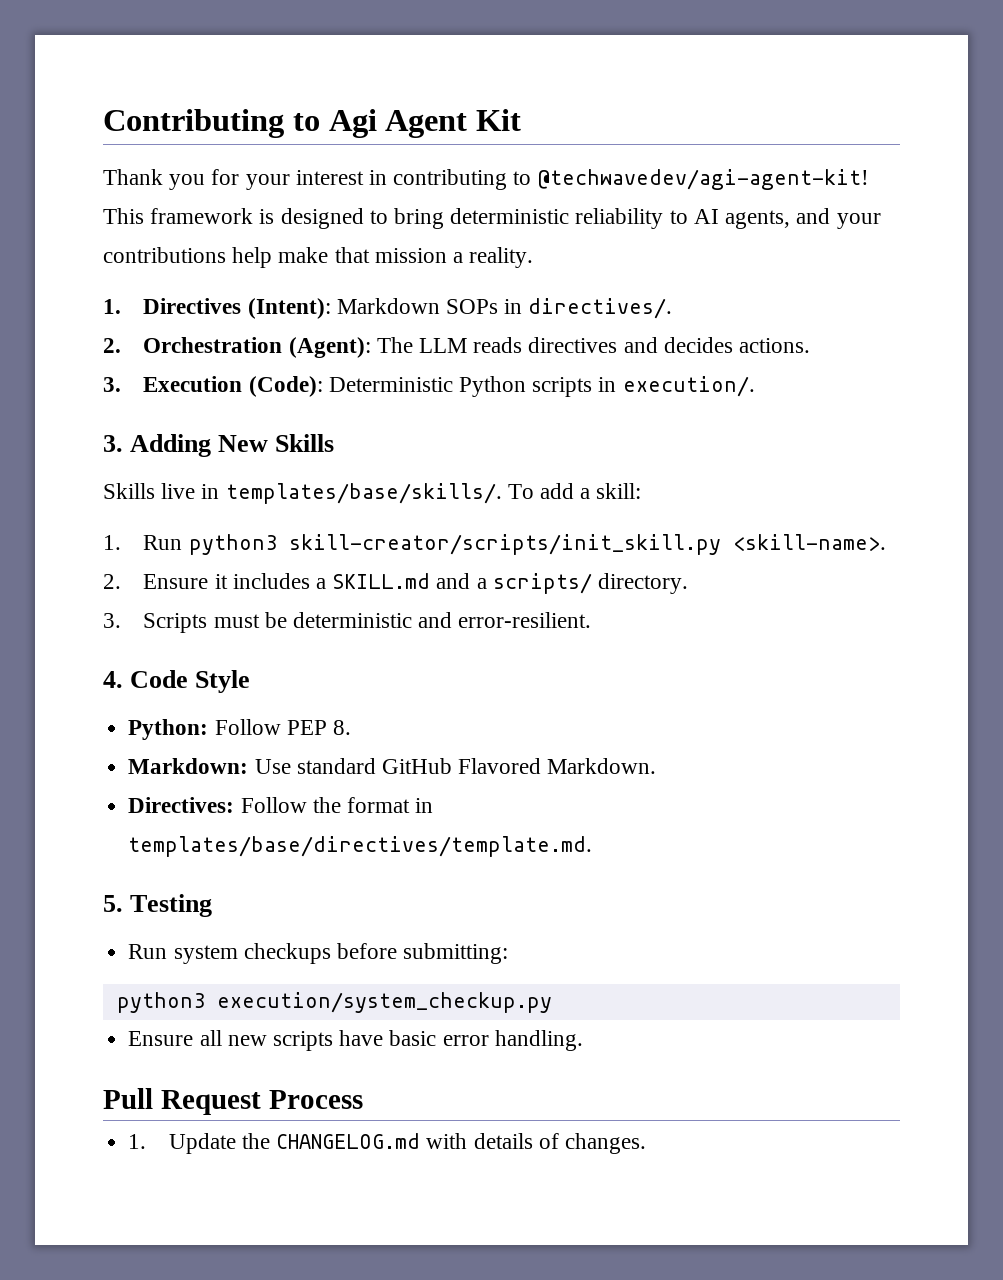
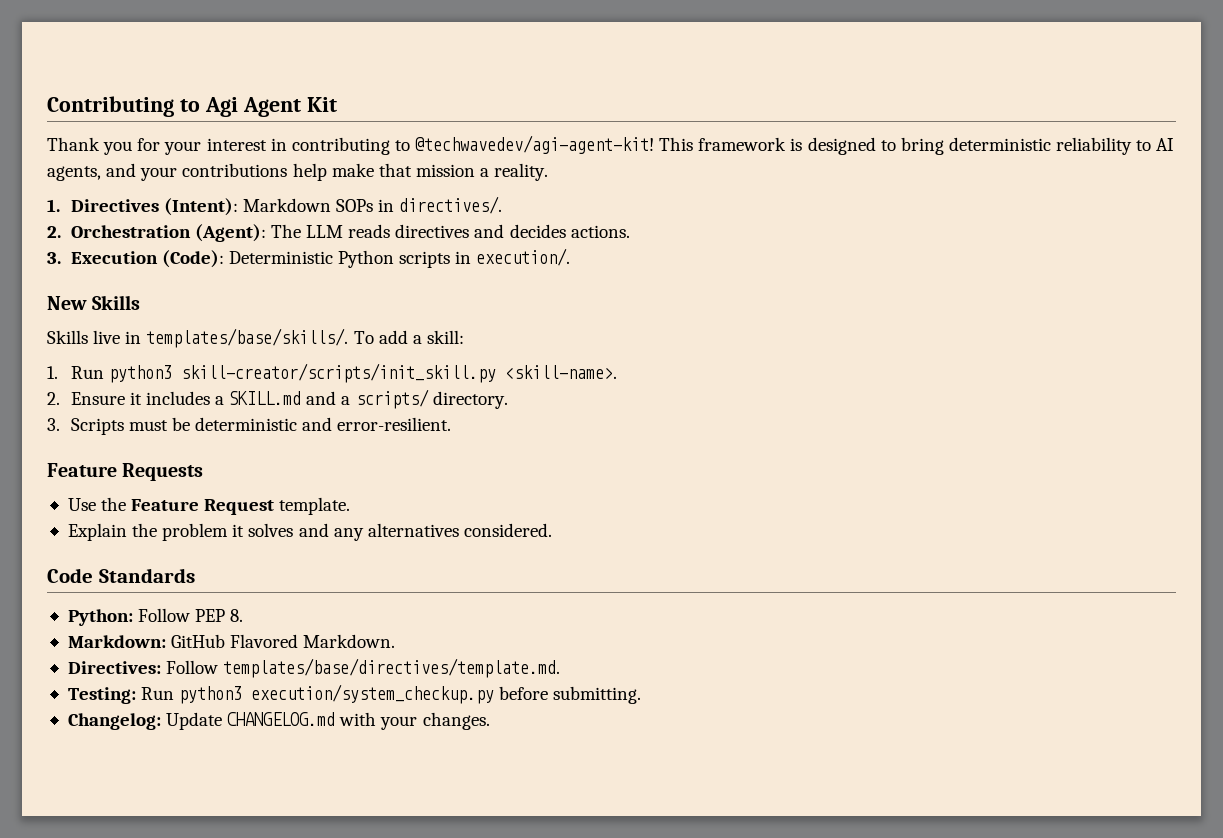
- 3. Adding New Skills
+ New Skills
- 4. Code Style
+ Feature Requests
+ Use the Feature Request template.
+ Explain the problem it solves and any alternatives considered.
+ Code Standards
- Markdown: Use standard GitHub Flavored Markdown.
+ Markdown: GitHub Flavored Markdown.
- Directives: Follow the format in templates/base/directives/template.md.
- 5. Testing
- Run system checkups before submitting:
- python3 execution/system_checkup.py
- Ensure all new scripts have basic error handling.
- Pull Request Process
- 1. Update the CHANGELOG.md with details of changes.
+ Directives: Follow templates/base/directives/template.md.
+ Testing: Run python3 execution/system_checkup.py before submitting.
+ Changelog: Update CHANGELOG.md with your changes.

